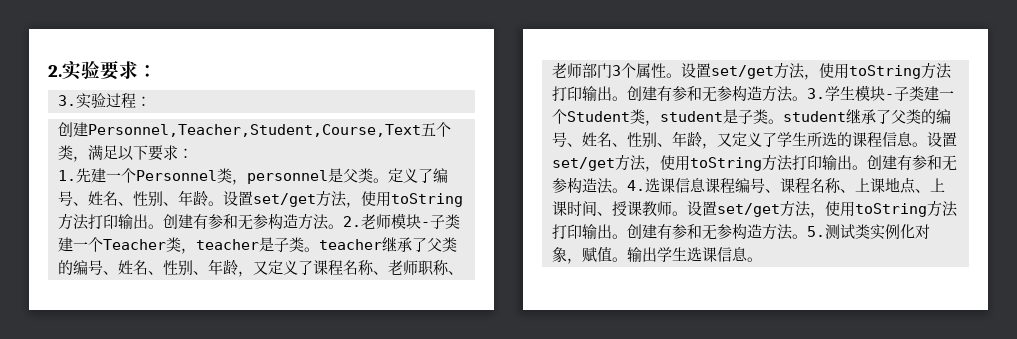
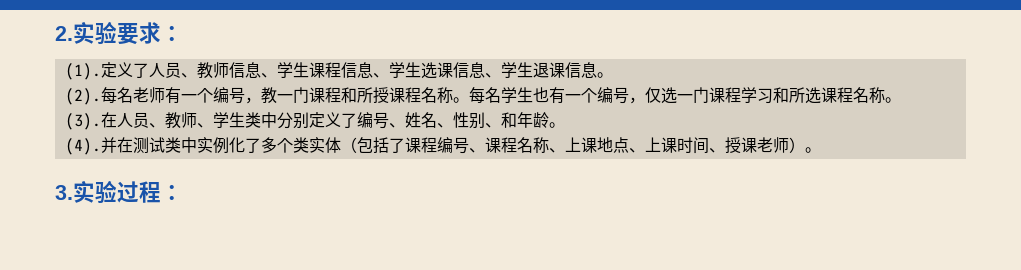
+ (1).定义了人员、教师信息、学生课程信息、学生选课信息、学生退课信息。
+ (2).每名老师有一个编号，教一门课程和所授课程名称。每名学生也有一个编号，仅选一门课程学习和所选课程名称。
+ (3).在人员、教师、学生类中分别定义了编号、姓名、性别、和年龄。
+ (4).并在测试类中实例化了多个类实体（包括了课程编号、课程名称、上课地点、上课时间、授课老师）。
  3.实验过程：
- 创建Personnel,Teacher,Student,Course,Text五个类，满足以下要求：
- 1.先建一个Personnel类，personnel是父类。定义了编号、姓名、性别、年龄。设置set/get方法，使用toString方法打印输出。创建有参和无参构造方法。2.老师模块-子类建一个Teacher类，teacher是子类。teacher继承了父类的编号、姓名、性别、年龄，又定义了课程名称、老师职称、老师部门3个属性。设置set/get方法，使用toString方法打印输出。创建有参和无参构造方法。3.学生模块-子类建一个Student类，student是子类。student继承了父类的编号、姓名、性别、年龄，又定义了学生所选的课程信息。设置set/get方法，使用toString方法打印输出。创建有参和无参构造法。4.选课信息课程编号、课程名称、上课地点、上课时间、授课教师。设置set/get方法，使用toString方法打印输出。创建有参和无参构造方法。5.测试类实例化对象，赋值。输出学生选课信息。

